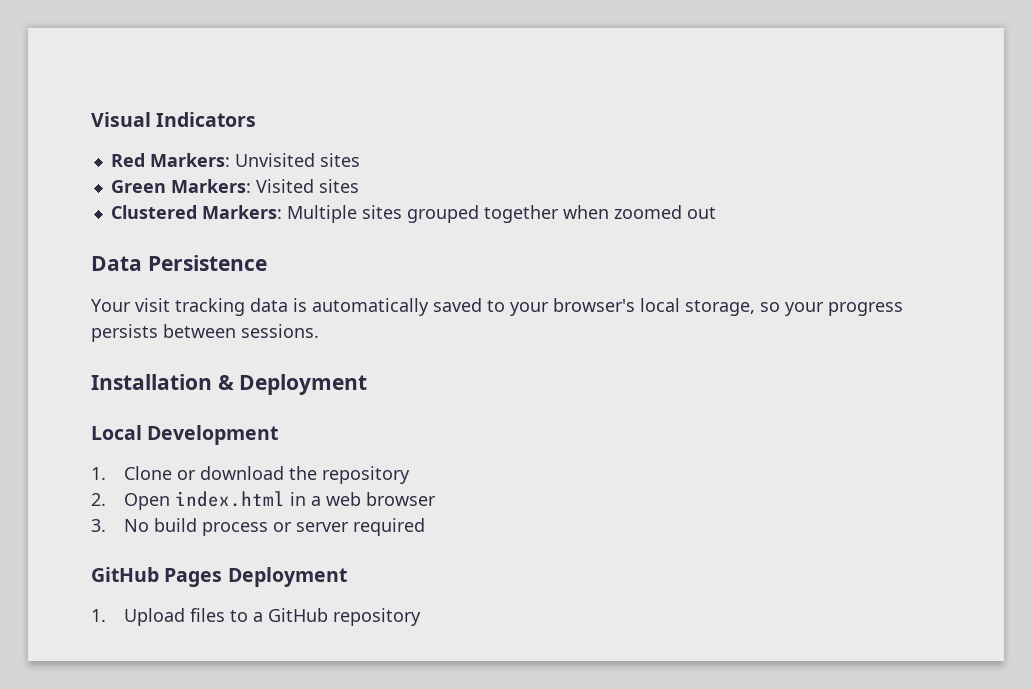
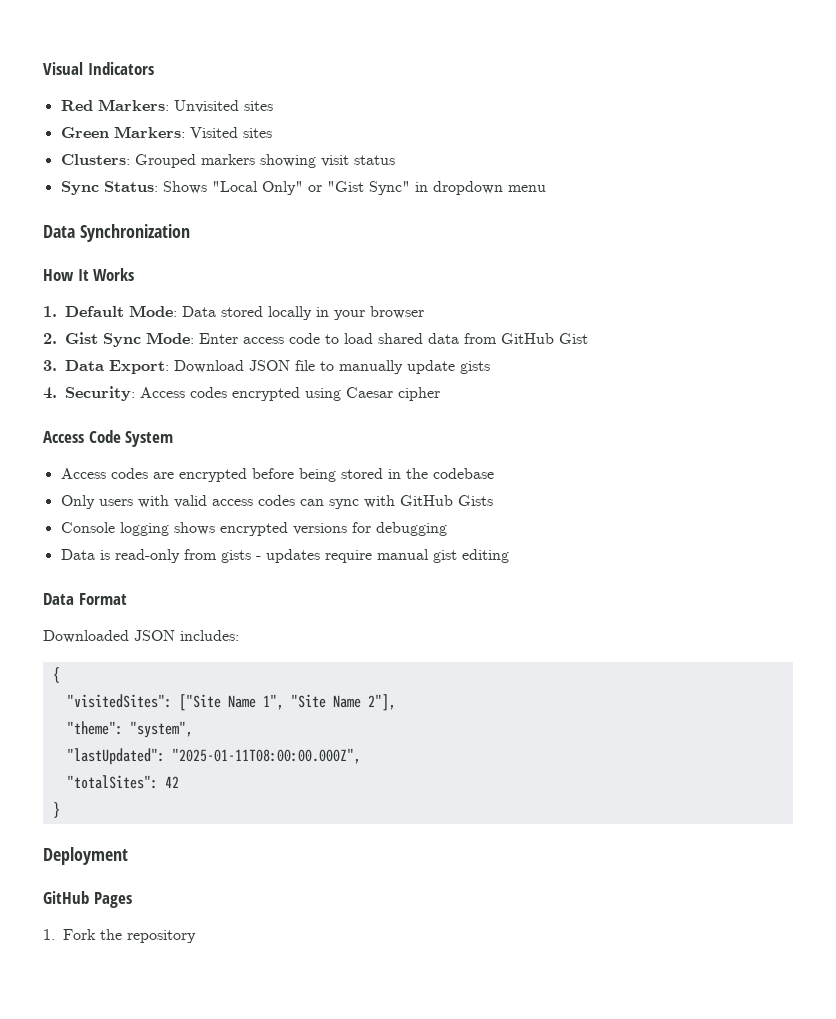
- Clustered Markers: Multiple sites grouped together when zoomed out
- Data Persistence
- Your visit tracking data is automatically saved to your browser's local storage, so your progress persists between sessions.
- Installation & Deployment
- Local Development
- 1. Clone or download the repository
- 2. Open index.html in a web browser
- 3. No build process or server required
+ Clusters: Grouped markers showing visit status
+ Sync Status: Shows "Local Only" or "Gist Sync" in dropdown menu
+ Data Synchronization
+ How It Works
+ 1. Default Mode: Data stored locally in your browser
+ 2. Gist Sync Mode: Enter access code to load shared data from GitHub Gist
+ 3. Data Export: Download JSON file to manually update gists
+ 4. Security: Access codes encrypted using Caesar cipher
+ Access Code System
+ Access codes are encrypted before being stored in the codebase
+ Only users with valid access codes can sync with GitHub Gists
+ Console logging shows encrypted versions for debugging
+ Data is read-only from gists - updates require manual gist editing
+ Data Format
+ Downloaded JSON includes:
+ {
+ "visitedSites": ["Site Name 1", "Site Name 2"],
+ "theme": "system",
+ "lastUpdated": "2025-01-11T08:00:00.000Z",
+ "totalSites": 42
+ }
+ Deployment
- GitHub Pages Deployment
- 1. Upload files to a GitHub repository
+ GitHub Pages
+ 1. Fork the repository

